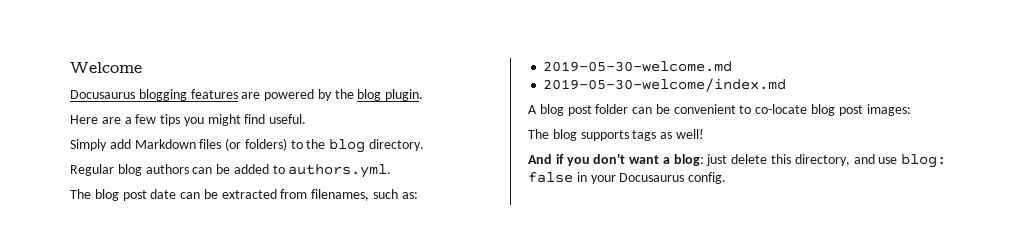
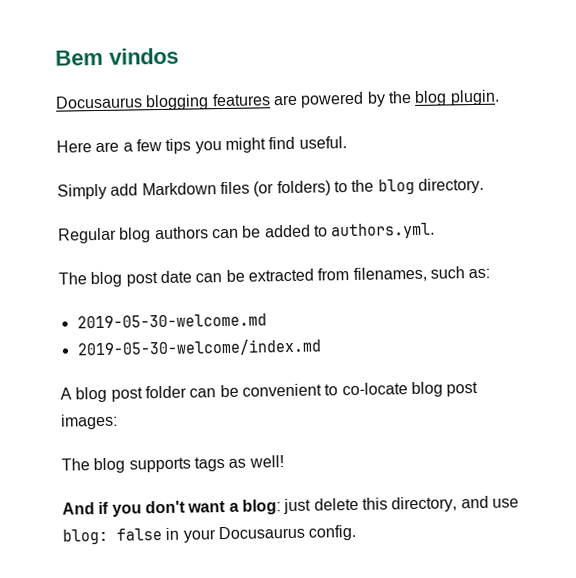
- Welcome
+ Bem vindos

